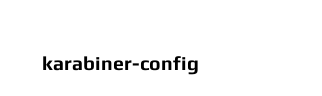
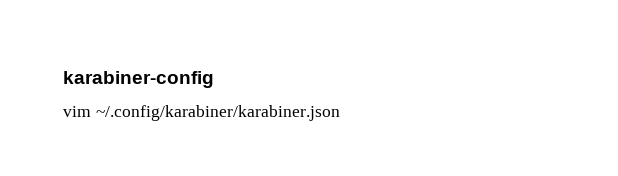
+ vim ~/.config/karabiner/karabiner.json

